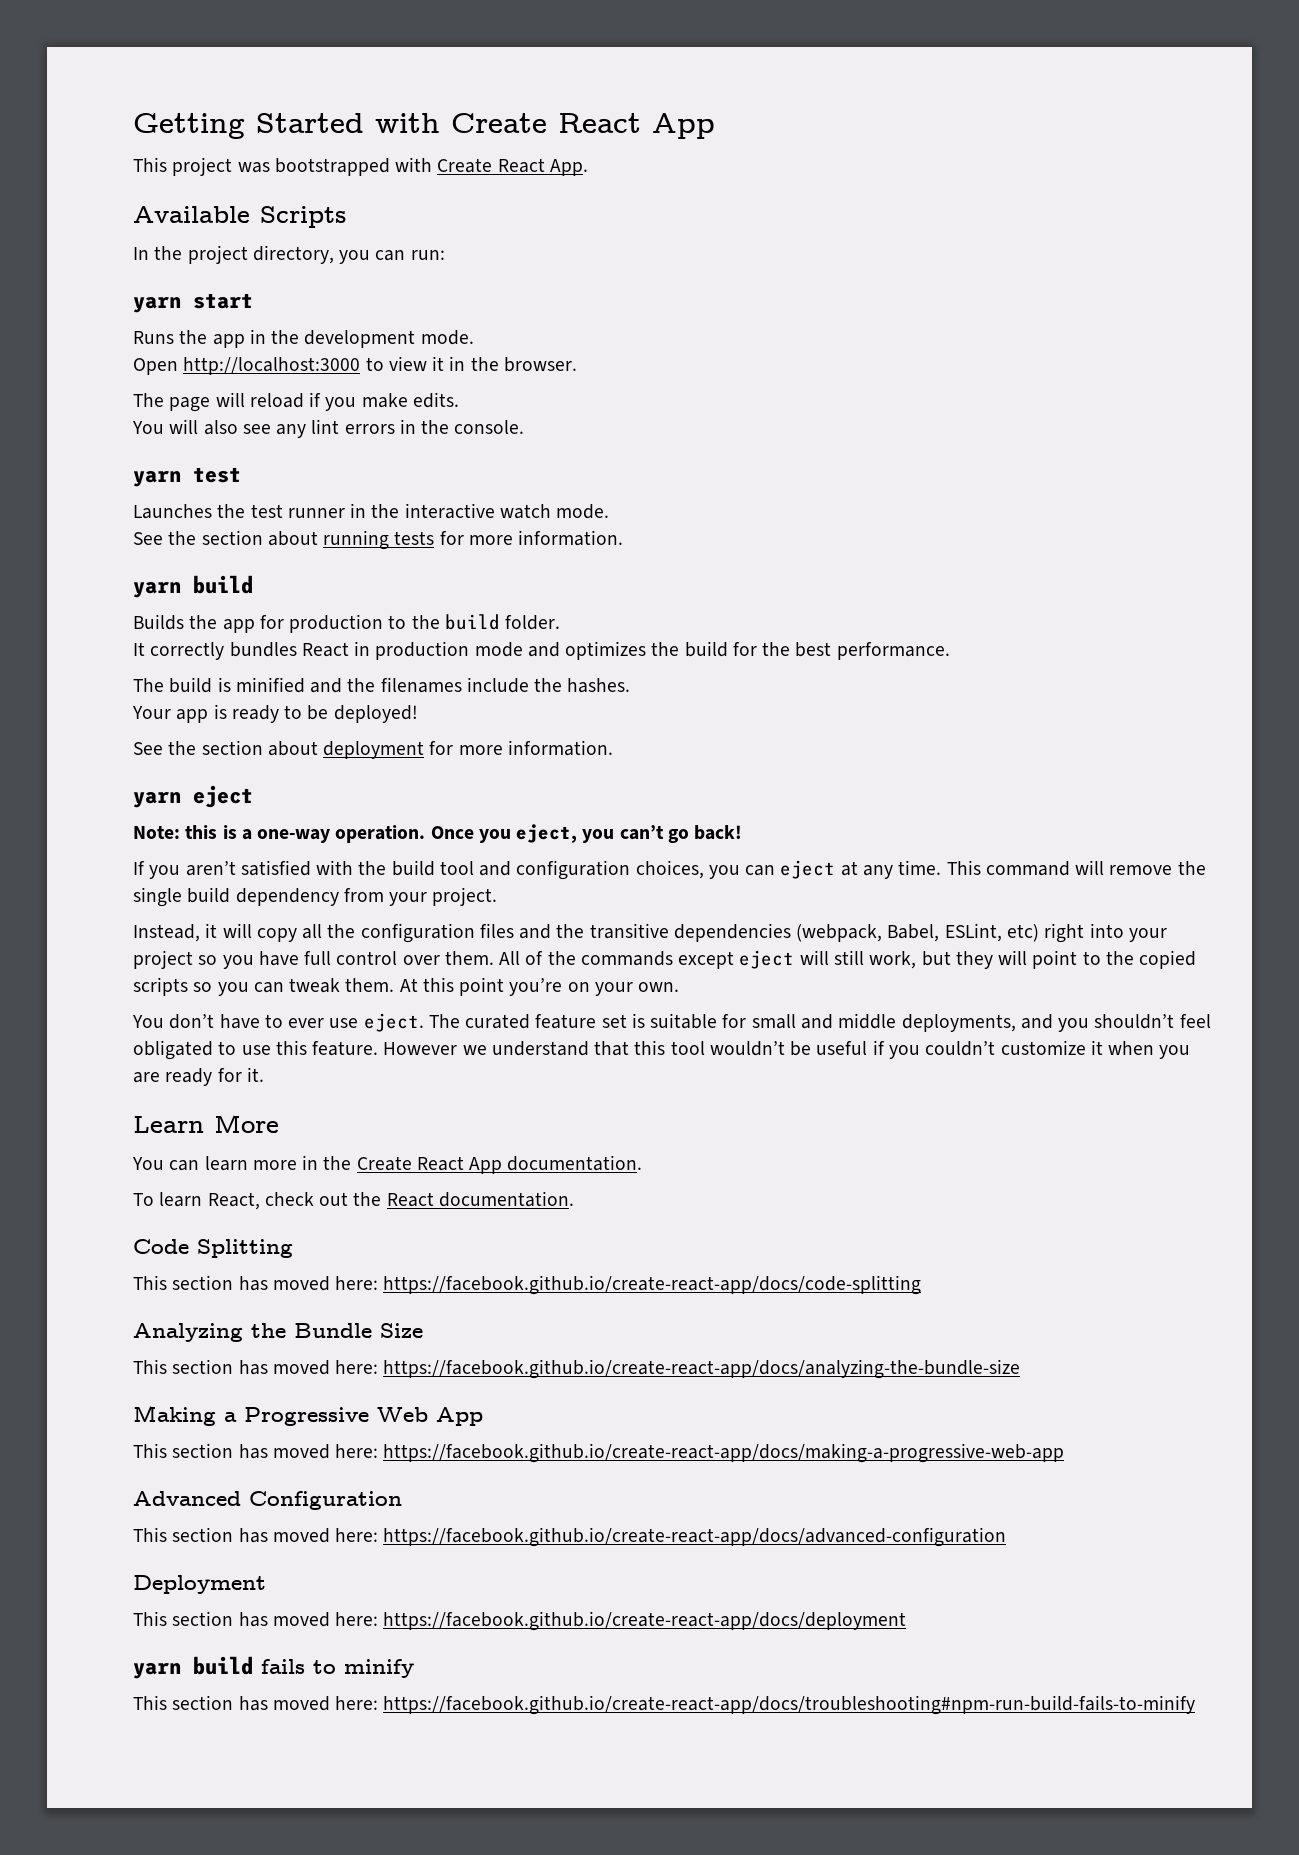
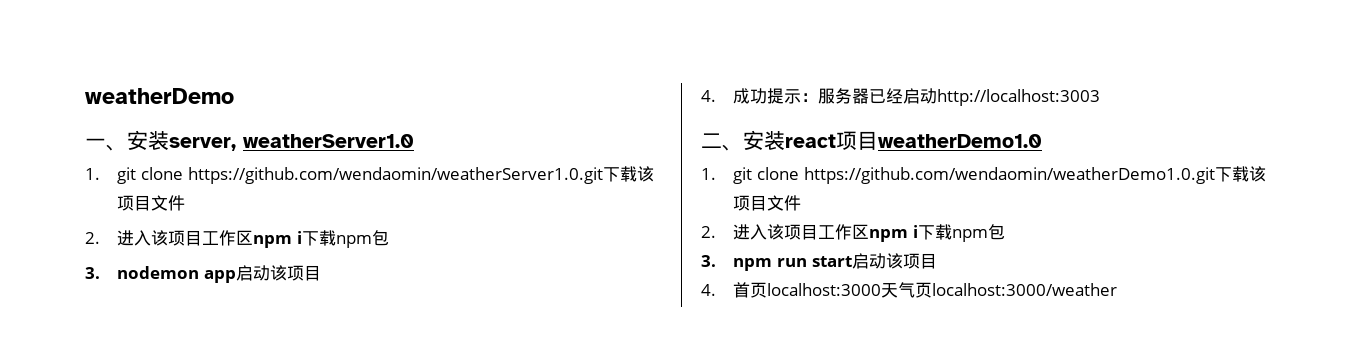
- Getting Started with Create React App
- This project was bootstrapped with Create React App.
- Available Scripts
- In the project directory, you can run:
- yarn start
- Runs the app in the development mode.
- Open http://localhost:3000 to view it in the browser.
- The page will reload if you make edits.
- You will also see any lint errors in the console.
- yarn test
- Launches the test runner in the interactive watch mode.
- See the section about running tests for more information.
- yarn build
- Builds the app for production to the build folder.
- It correctly bundles React in production mode and optimizes the build for the best performance.
- The build is minified and the filenames include the hashes.
- Your app is ready to be deployed!
- See the section about deployment for more information.
- yarn eject
- Note: this is a one-way operation. Once you eject, you can’t go back!
- If you aren’t satisfied with the build tool and configuration choices, you can eject at any time. This command will remove the single build dependency from your project.
- Instead, it will copy all the configuration files and the transitive dependencies (webpack, Babel, ESLint, etc) right into your project so you have full control over them. All of the commands except eject will still work, but they will point to the copied scripts so you can tweak them. At this point you’re on your own.
- You don’t have to ever use eject. The curated feature set is suitable for small and middle deployments, and you shouldn’t feel obligated to use this feature. However we understand that this tool wouldn’t be useful if you couldn’t customize it when you are ready for it.
- Learn More
- You can learn more in the Create React App documentation.
- To learn React, check out the React documentation.
- Code Splitting
- This section has moved here: https://facebook.github.io/create-react-app/docs/code-splitting
- Analyzing the Bundle Size
- This section has moved here: https://facebook.github.io/create-react-app/docs/analyzing-the-bundle-size
- Making a Progressive Web App
- This section has moved here: https://facebook.github.io/create-react-app/docs/making-a-progressive-web-app
- Advanced Configuration
- This section has moved here: https://facebook.github.io/create-react-app/docs/advanced-configuration
- Deployment
- This section has moved here: https://facebook.github.io/create-react-app/docs/deployment
- yarn build fails to minify
- This section has moved here: https://facebook.github.io/create-react-app/docs/troubleshooting#npm-run-build-fails-to-minify
+ weatherDemo
+ 一、安装server, weatherServer1.0
+ 1. git clone https://github.com/wendaomin/weatherServer1.0.git下载该项目文件
+ 2.进入该项目工作区npm i下载npm包
+ 3. nodemon app启动该项目
+ 4.成功提示：服务器已经启动http://localhost:3003
+ 二、安装react项目weatherDemo1.0
+ 1. git clone https://github.com/wendaomin/weatherDemo1.0.git下载该项目文件
+ 2.进入该项目工作区npm i下载npm包
+ 3. npm run start启动该项目
+ 4.首页localhost:3000天气页localhost:3000/weather

